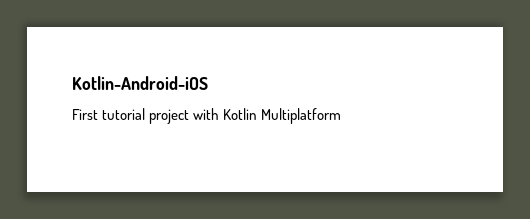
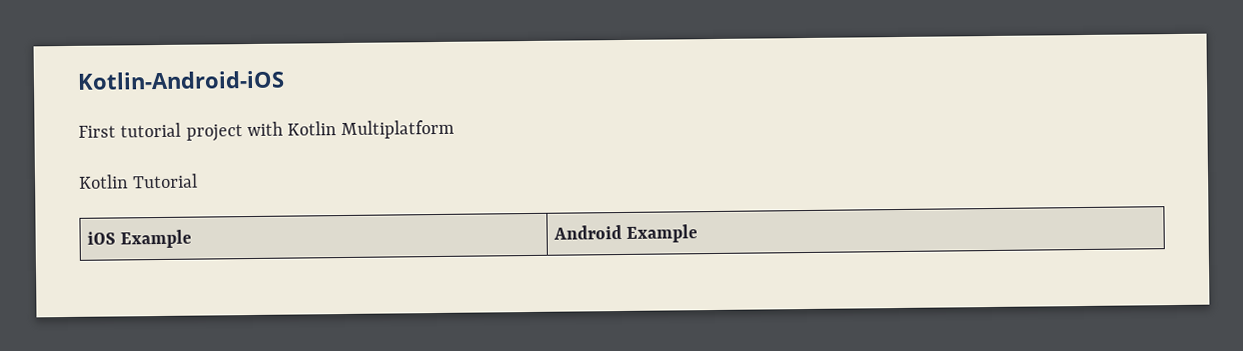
+ Kotlin Tutorial
+ iOS Example | Android Example

